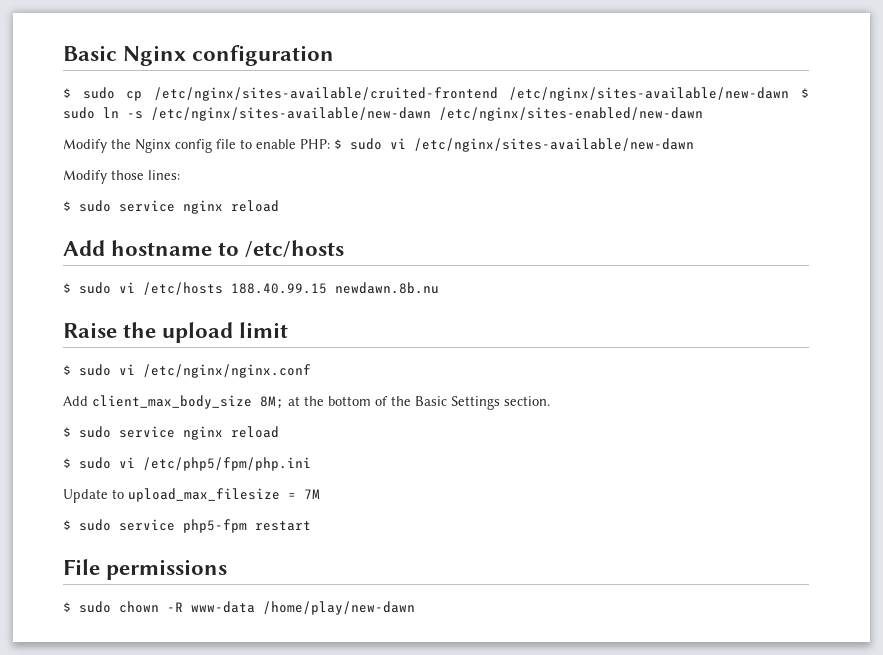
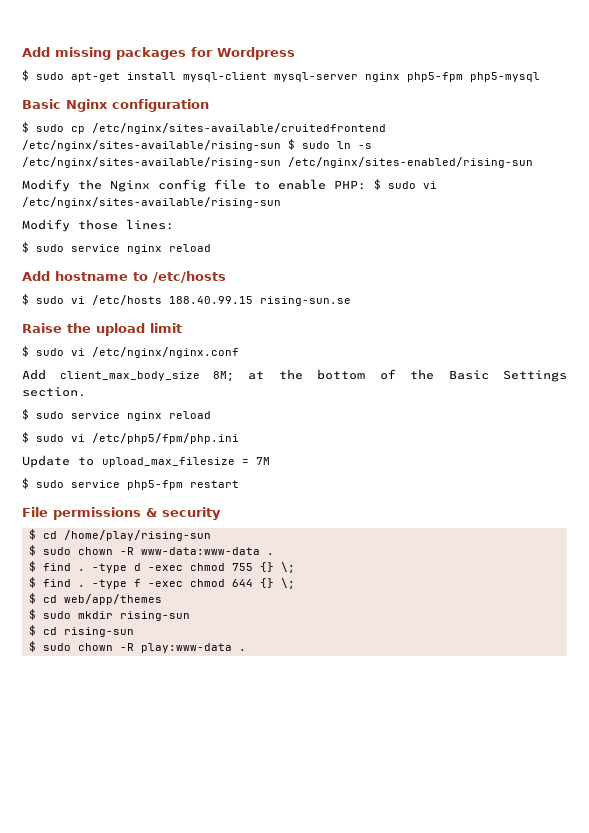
+ Add missing packages for Wordpress
+ $ sudo apt-get install mysql-client mysql-server nginx php5-fpm php5-mysql
- $ sudo cp /etc/nginx/sites-available/cruited-frontend /etc/nginx/sites-available/new-dawn $ sudo ln -s /etc/nginx/sites-available/new-dawn /etc/nginx/sites-enabled/new-dawn
+ $ sudo cp /etc/nginx/sites-available/cruitedfrontend /etc/nginx/sites-available/rising-sun $ sudo ln -s /etc/nginx/sites-available/rising-sun /etc/nginx/sites-enabled/rising-sun
- Modify the Nginx config file to enable PHP: $ sudo vi /etc/nginx/sites-available/new-dawn
+ Modify the Nginx config file to enable PHP: $ sudo vi /etc/nginx/sites-available/rising-sun
- $ sudo vi /etc/hosts 188.40.99.15 newdawn.8b.nu
+ $ sudo vi /etc/hosts 188.40.99.15 rising-sun.se
- File permissions
- $ sudo chown -R www-data /home/play/new-dawn
+ File permissions & security
+ $ cd /home/play/rising-sun
+ $ sudo chown -R www-data:www-data .
+ $ find . -type d -exec chmod 755 {} \;
+ $ find . -type f -exec chmod 644 {} \;
+ $ cd web/app/themes
+ $ sudo mkdir rising-sun
+ $ cd rising-sun
+ $ sudo chown -R play:www-data .

